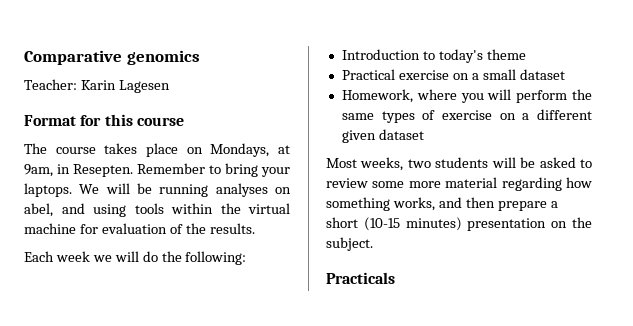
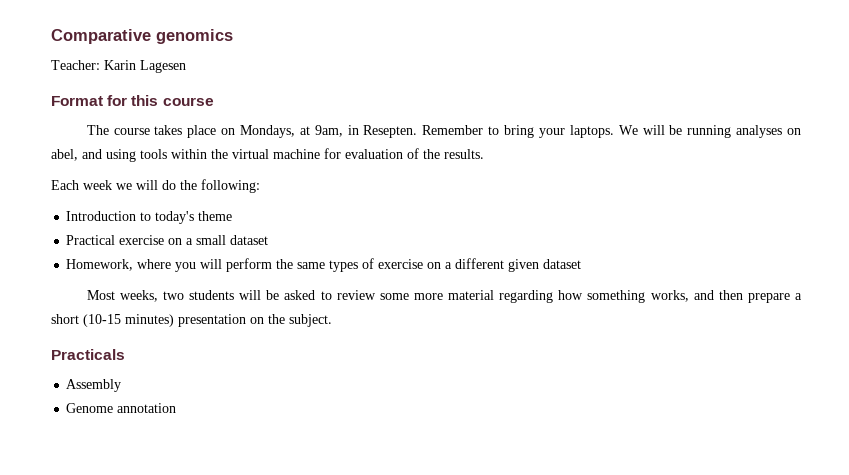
+ Assembly
+ Genome annotation

